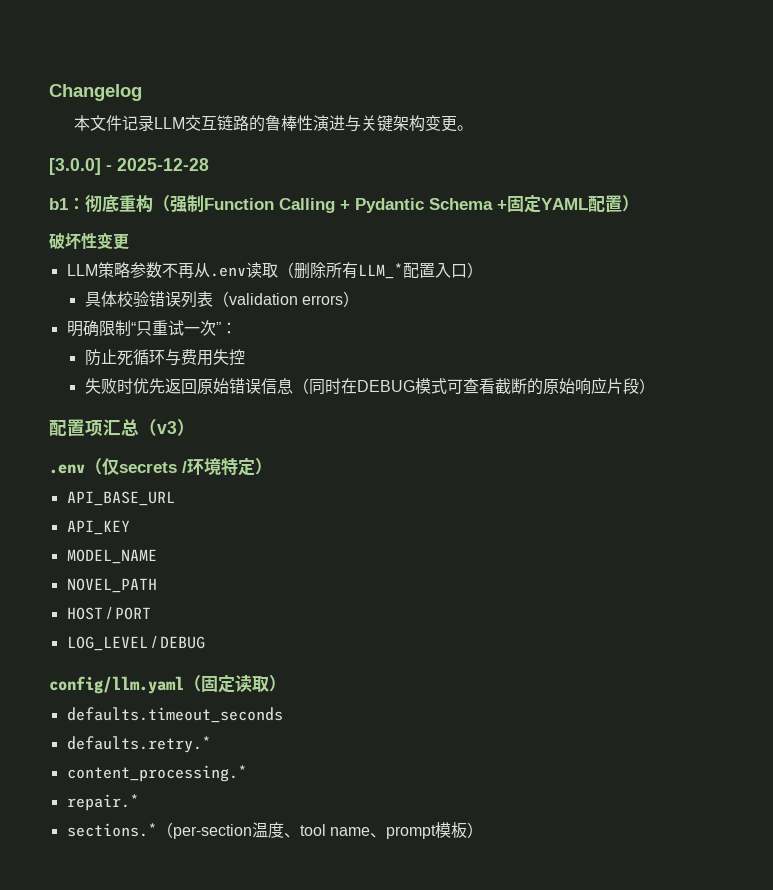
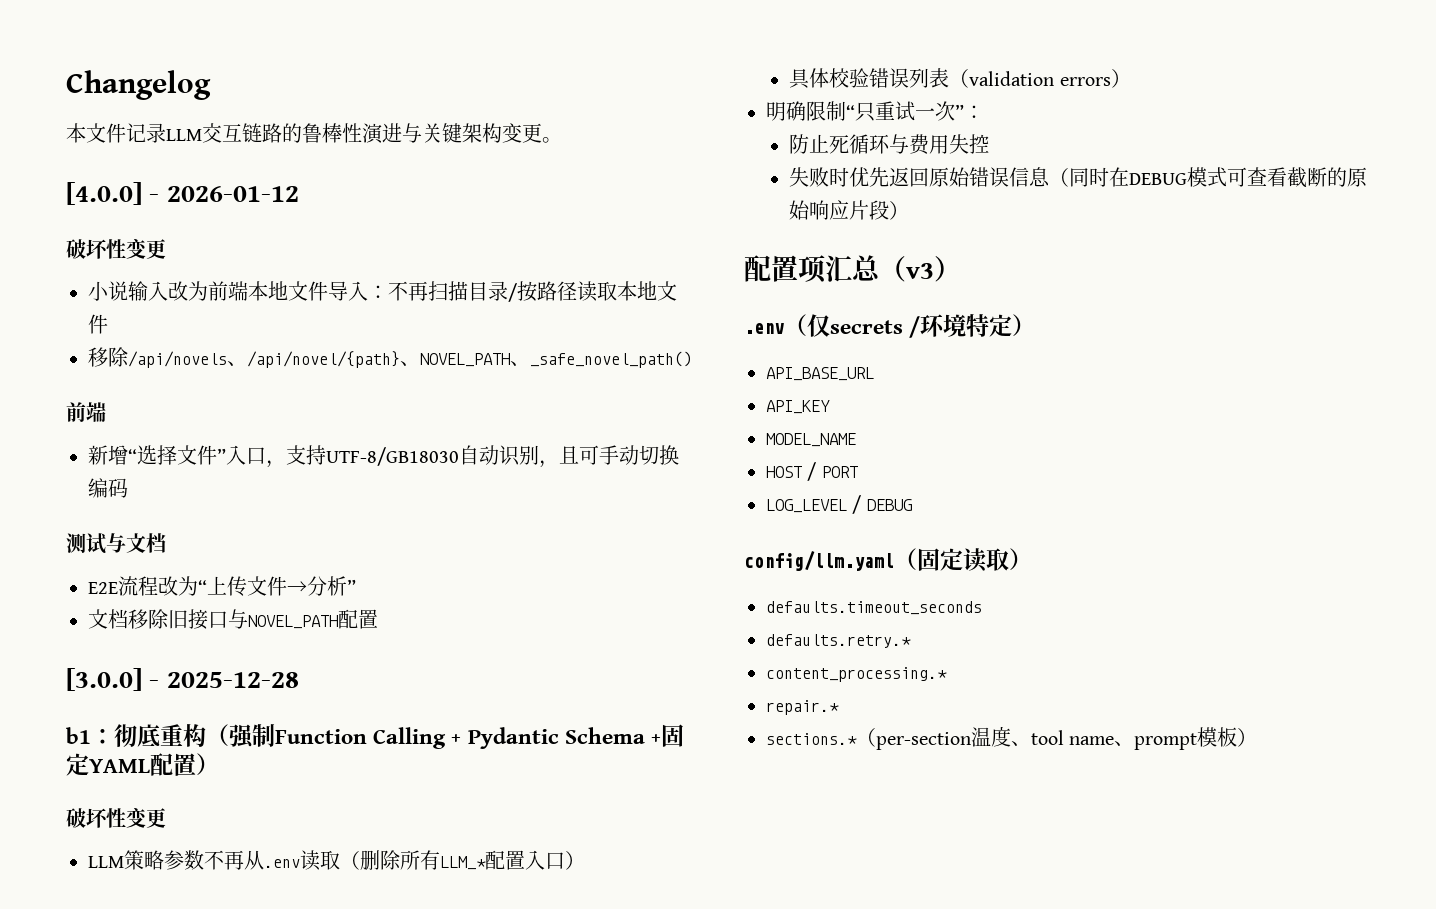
+ [4.0.0] - 2026-01-12
+ 破坏性变更
+ 小说输入改为前端本地文件导入：不再扫描目录/按路径读取本地文件
+ 移除/api/novels、/api/novel/{path}、NOVEL_PATH、_safe_novel_path()
+ 前端
+ 新增“选择文件”入口，支持UTF-8/GB18030自动识别，且可手动切换编码
+ 测试与文档
+ E2E流程改为“上传文件→分析”
+ 文档移除旧接口与NOVEL_PATH配置
- NOVEL_PATH

